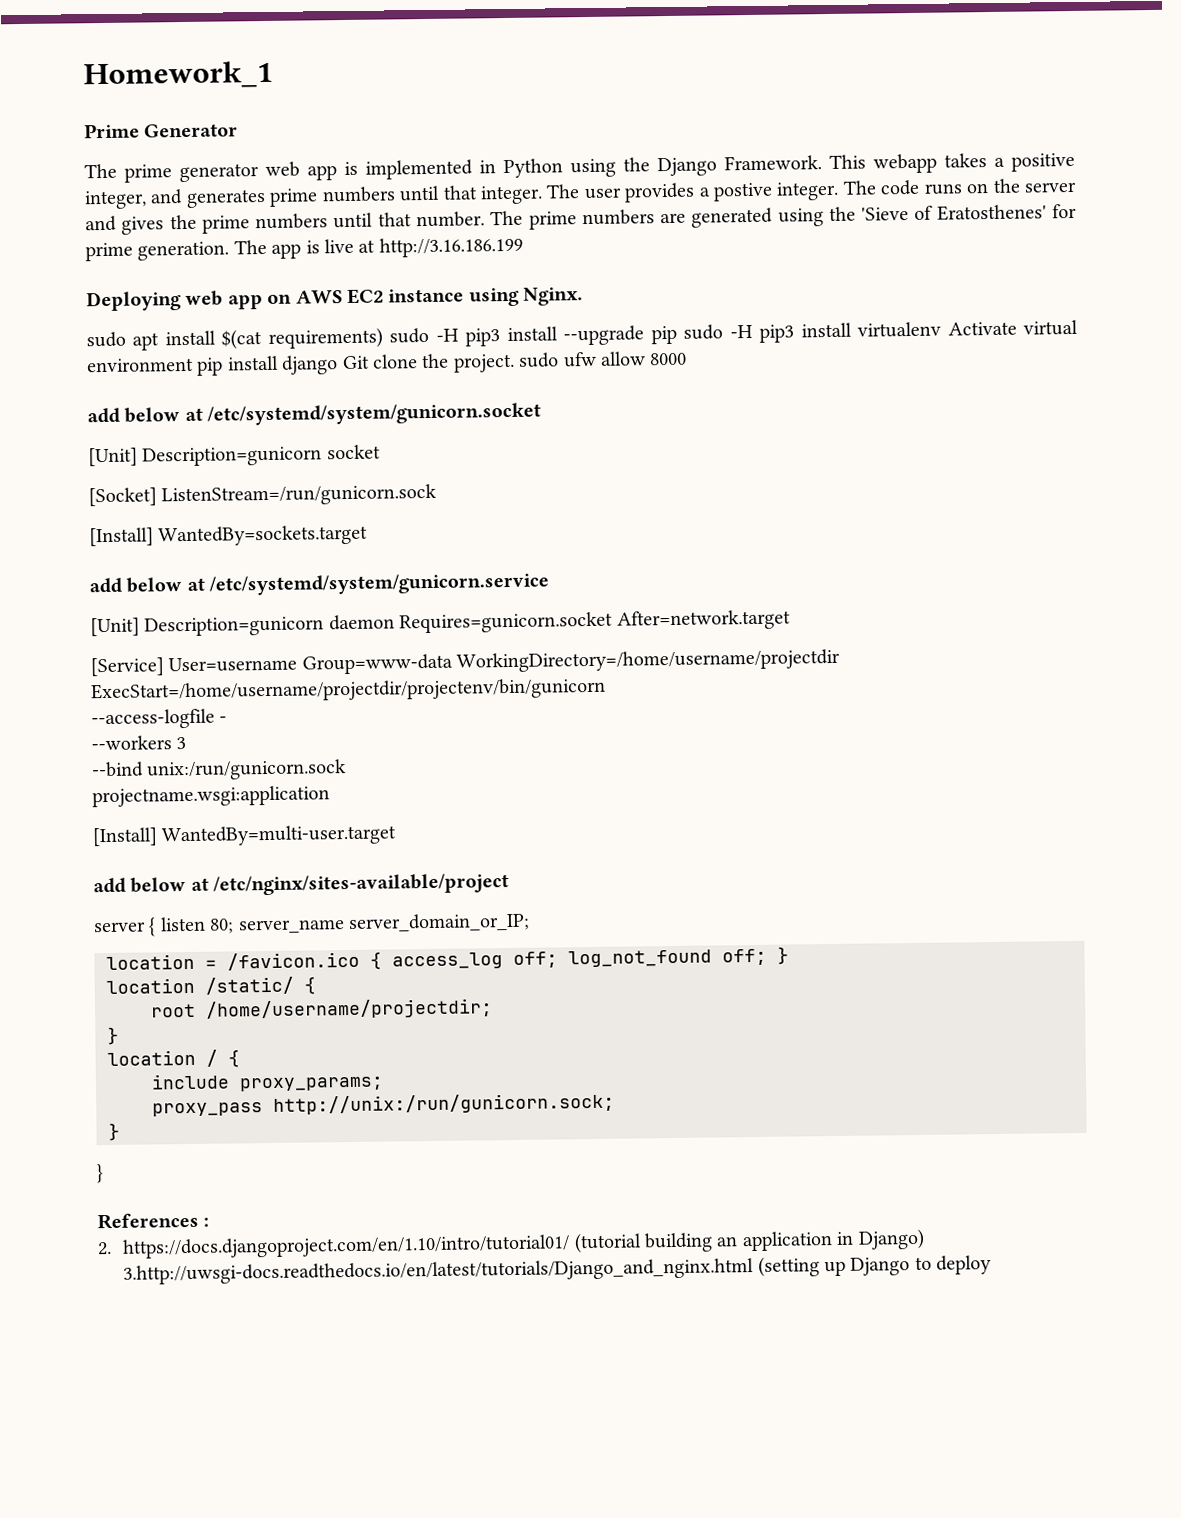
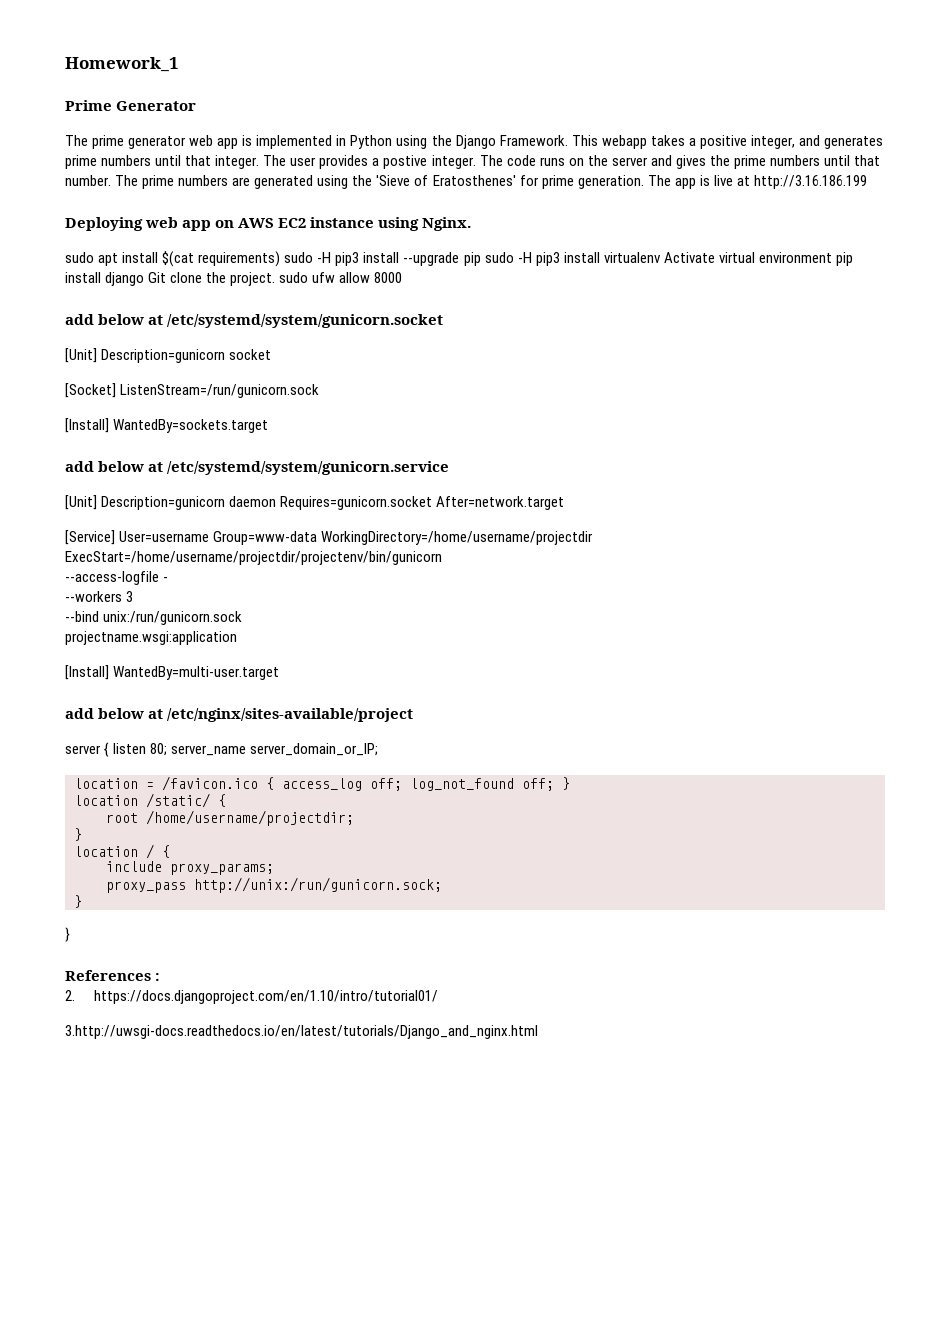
- 2. https://docs.djangoproject.com/en/1.10/intro/tutorial01/ (tutorial building an application in Django) 3.http://uwsgi-docs.readthedocs.io/en/latest/tutorials/Django_and_nginx.html (setting up Django to deploy
+ 2. https://docs.djangoproject.com/en/1.10/intro/tutorial01/
+ 3.http://uwsgi-docs.readthedocs.io/en/latest/tutorials/Django_and_nginx.html

